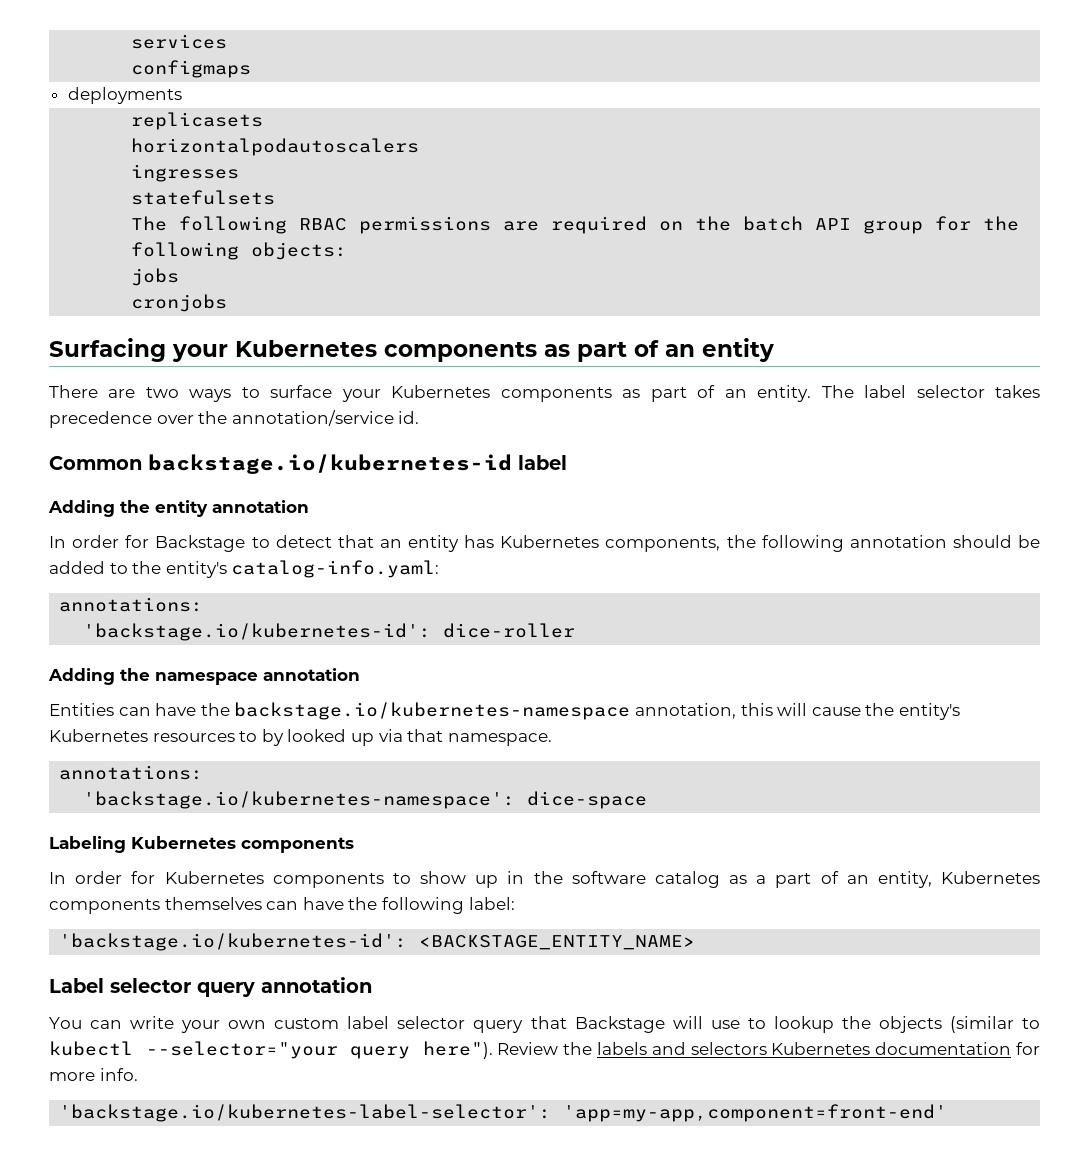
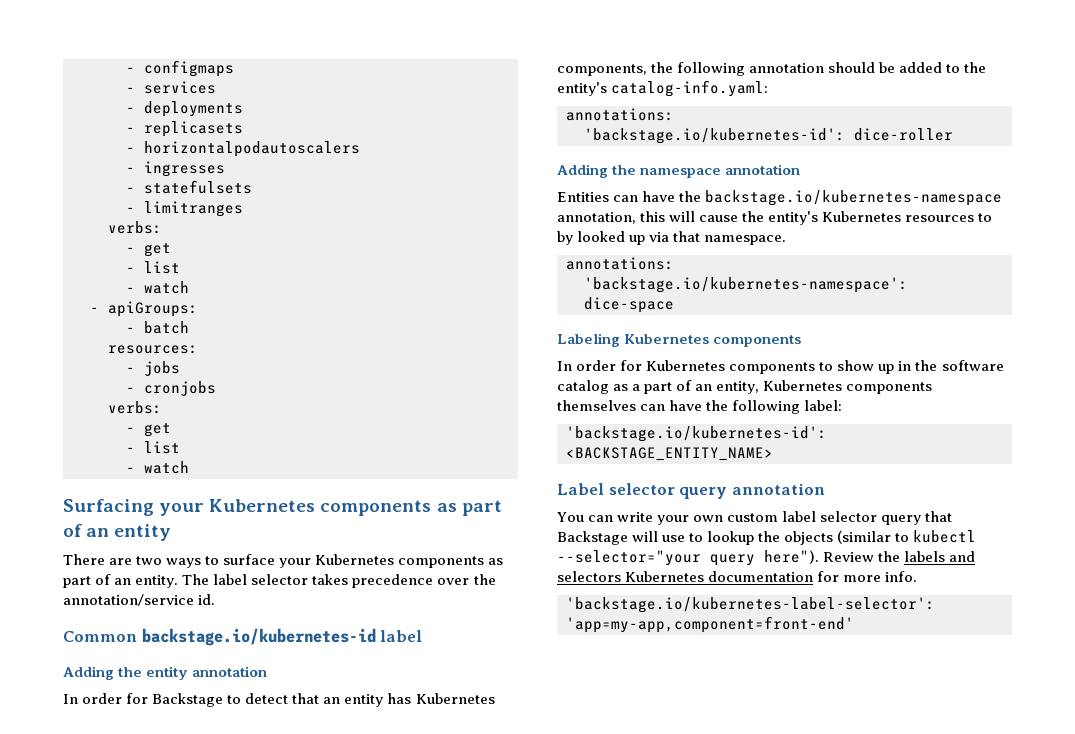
- services
+ - configmaps
+ - services
- configmaps
- deployments
+ - deployments
- replicasets
+ - replicasets
- horizontalpodautoscalers
+ - horizontalpodautoscalers
- ingresses
+ - ingresses
- statefulsets
+ - statefulsets
- The following RBAC permissions are required on the batch API group for the following objects:
- jobs
+ - limitranges
+ verbs:
+ - get
+ - list
+ - watch
+ - apiGroups:
+ - batch
+ resources:
+ - jobs
- cronjobs
+ - cronjobs
+ verbs:
+ - get
+ - list
+ - watch

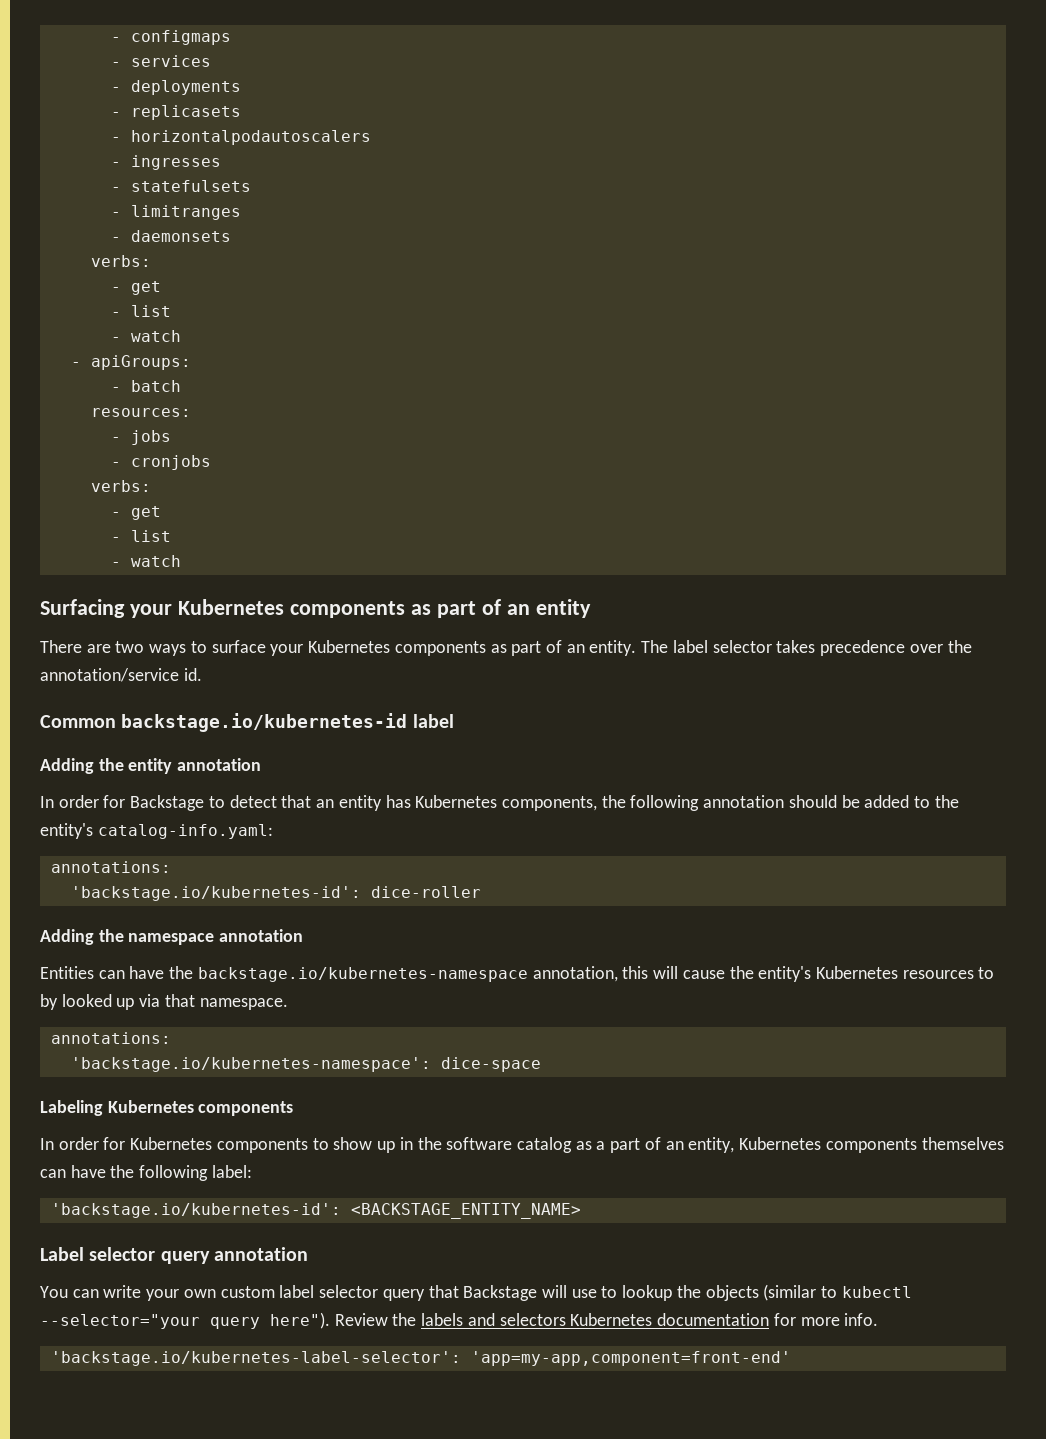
+ - daemonsets

